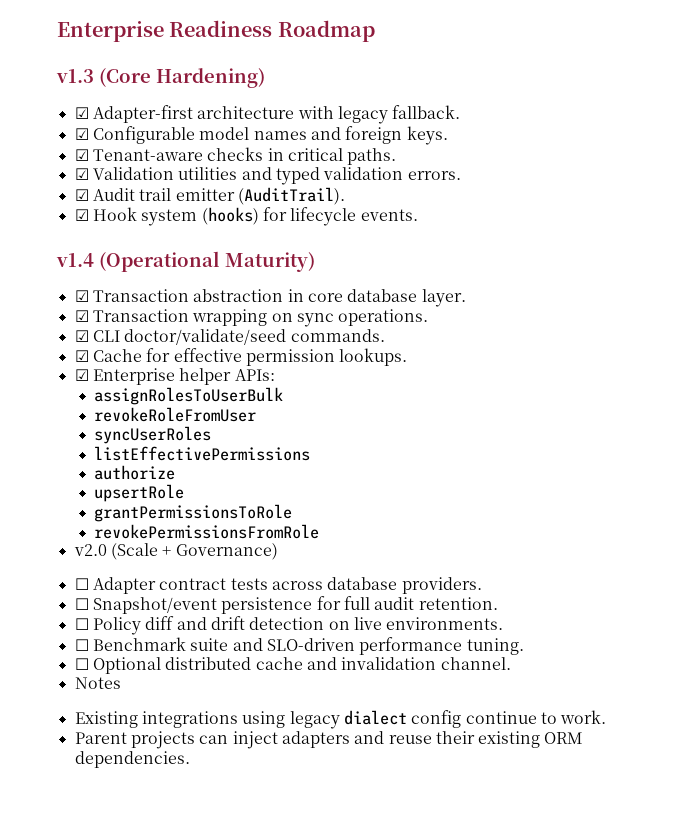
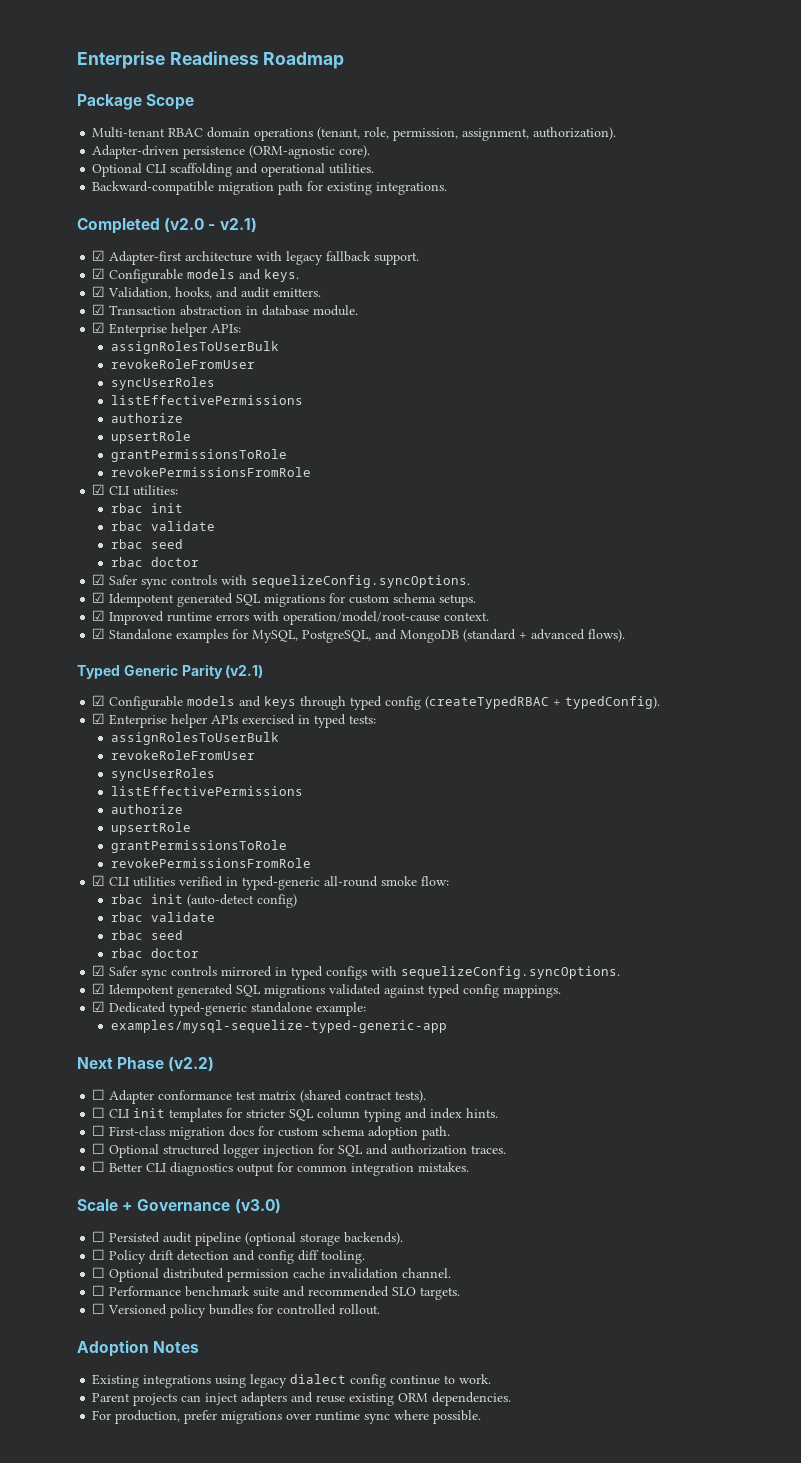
- v1.3 (Core Hardening)
+ Package Scope
+ Multi-tenant RBAC domain operations (tenant, role, permission, assignment, authorization).
+ Adapter-driven persistence (ORM-agnostic core).
+ Optional CLI scaffolding and operational utilities.
+ Backward-compatible migration path for existing integrations.
+ Completed (v2.0 - v2.1)
- ☑ Adapter-first architecture with legacy fallback.
- ☑ Configurable model names and foreign keys.
- ☑ Tenant-aware checks in critical paths.
- ☑ Validation utilities and typed validation errors.
- ☑ Audit trail emitter (AuditTrail).
- ☑ Hook system (hooks) for lifecycle events.
- v1.4 (Operational Maturity)
- ☑ Transaction abstraction in core database layer.
- ☑ Transaction wrapping on sync operations.
- ☑ CLI doctor/validate/seed commands.
- ☑ Cache for effective permission lookups.
+ ☑ Adapter-first architecture with legacy fallback support.
+ ☑ Configurable models and keys.
+ ☑ Validation, hooks, and audit emitters.
+ ☑ Transaction abstraction in database module.
- v2.0 (Scale + Governance)
- ☐ Adapter contract tests across database providers.
- ☐ Snapshot/event persistence for full audit retention.
- ☐ Policy diff and drift detection on live environments.
- ☐ Benchmark suite and SLO-driven performance tuning.
+ ☑ CLI utilities:
+ rbac init
+ rbac validate
+ rbac seed
+ rbac doctor
+ ☑ Safer sync controls with sequelizeConfig.syncOptions.
+ ☑ Idempotent generated SQL migrations for custom schema setups.
+ ☑ Improved runtime errors with operation/model/root-cause context.
+ ☑ Standalone examples for MySQL, PostgreSQL, and MongoDB (standard + advanced flows).
+ Typed Generic Parity (v2.1)
+ ☑ Configurable models and keys through typed config (createTypedRBAC + typedConfig).
+ ☑ Enterprise helper APIs exercised in typed tests:
+ assignRolesToUserBulk
+ revokeRoleFromUser
+ syncUserRoles
+ listEffectivePermissions
+ authorize
+ upsertRole
+ grantPermissionsToRole
+ revokePermissionsFromRole
+ ☑ CLI utilities verified in typed-generic all-round smoke flow:
+ rbac init (auto-detect config)
+ rbac validate
+ rbac seed
+ rbac doctor
+ ☑ Safer sync controls mirrored in typed configs with sequelizeConfig.syncOptions.
+ ☑ Idempotent generated SQL migrations validated against typed config mappings.
+ ☑ Dedicated typed-generic standalone example:
+ examples/mysql-sequelize-typed-generic-app
+ Next Phase (v2.2)
+ ☐ Adapter conformance test matrix (shared contract tests).
+ ☐ CLI init templates for stricter SQL column typing and index hints.
+ ☐ First-class migration docs for custom schema adoption path.
+ ☐ Optional structured logger injection for SQL and authorization traces.
+ ☐ Better CLI diagnostics output for common integration mistakes.
+ Scale + Governance (v3.0)
+ ☐ Persisted audit pipeline (optional storage backends).
+ ☐ Policy drift detection and config diff tooling.
- ☐ Optional distributed cache and invalidation channel.
+ ☐ Optional distributed permission cache invalidation channel.
- Notes
+ ☐ Performance benchmark suite and recommended SLO targets.
+ ☐ Versioned policy bundles for controlled rollout.
+ Adoption Notes
- Parent projects can inject adapters and reuse their existing ORM dependencies.
+ Parent projects can inject adapters and reuse existing ORM dependencies.
+ For production, prefer migrations over runtime sync where possible.

